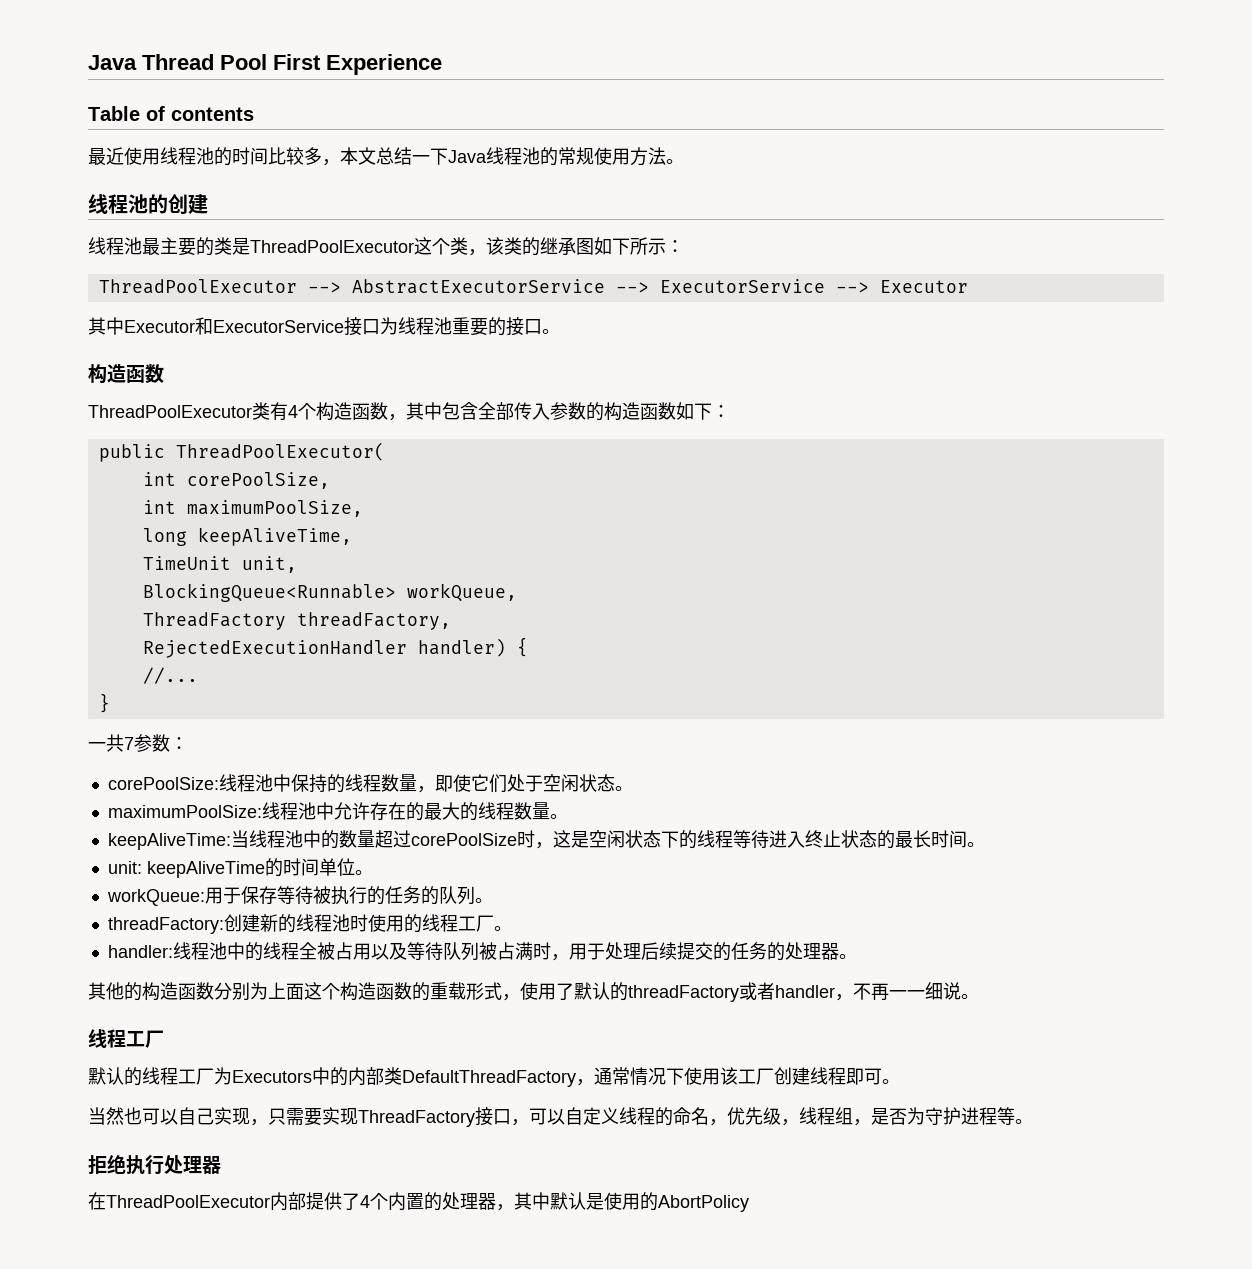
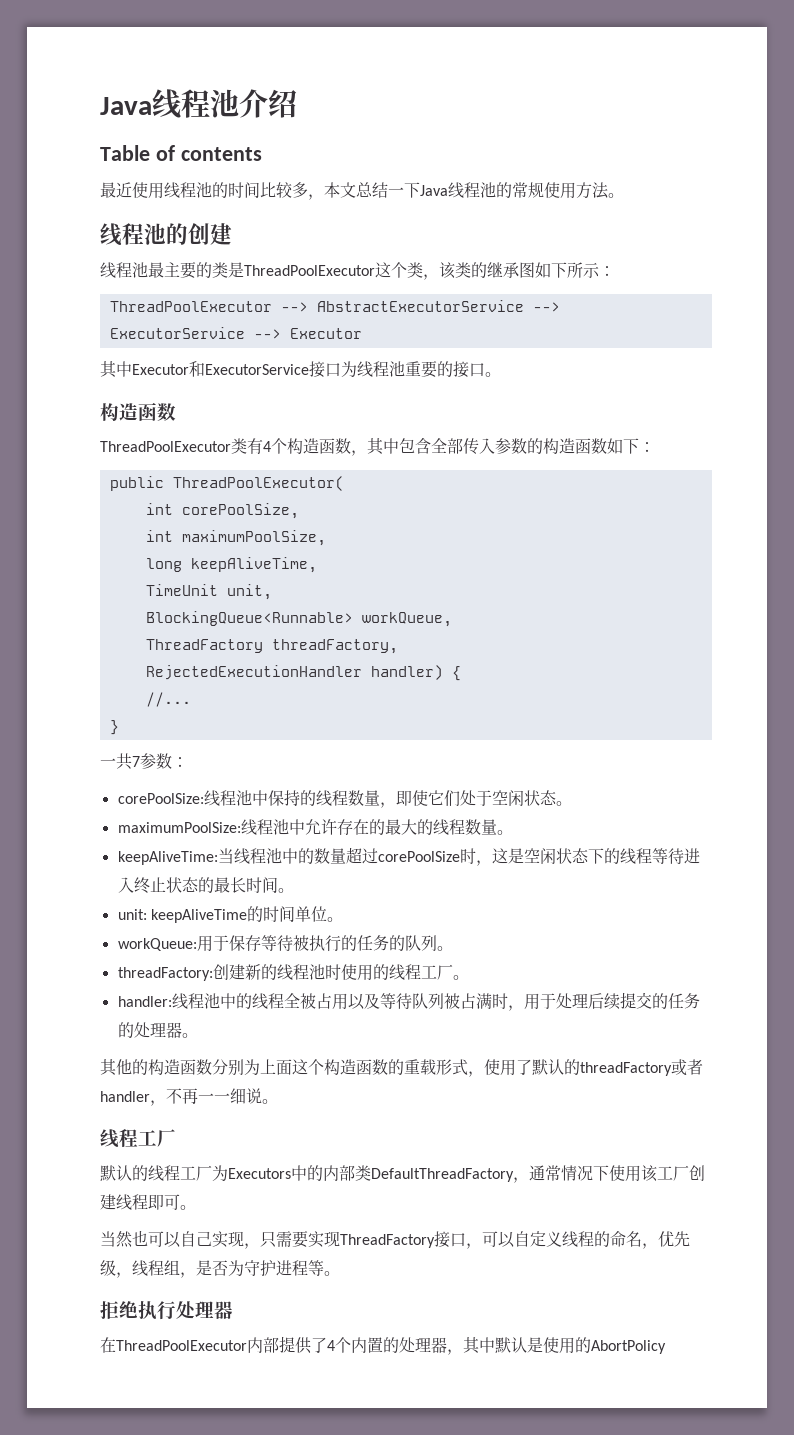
- Java Thread Pool First Experience
+ Java线程池介绍

